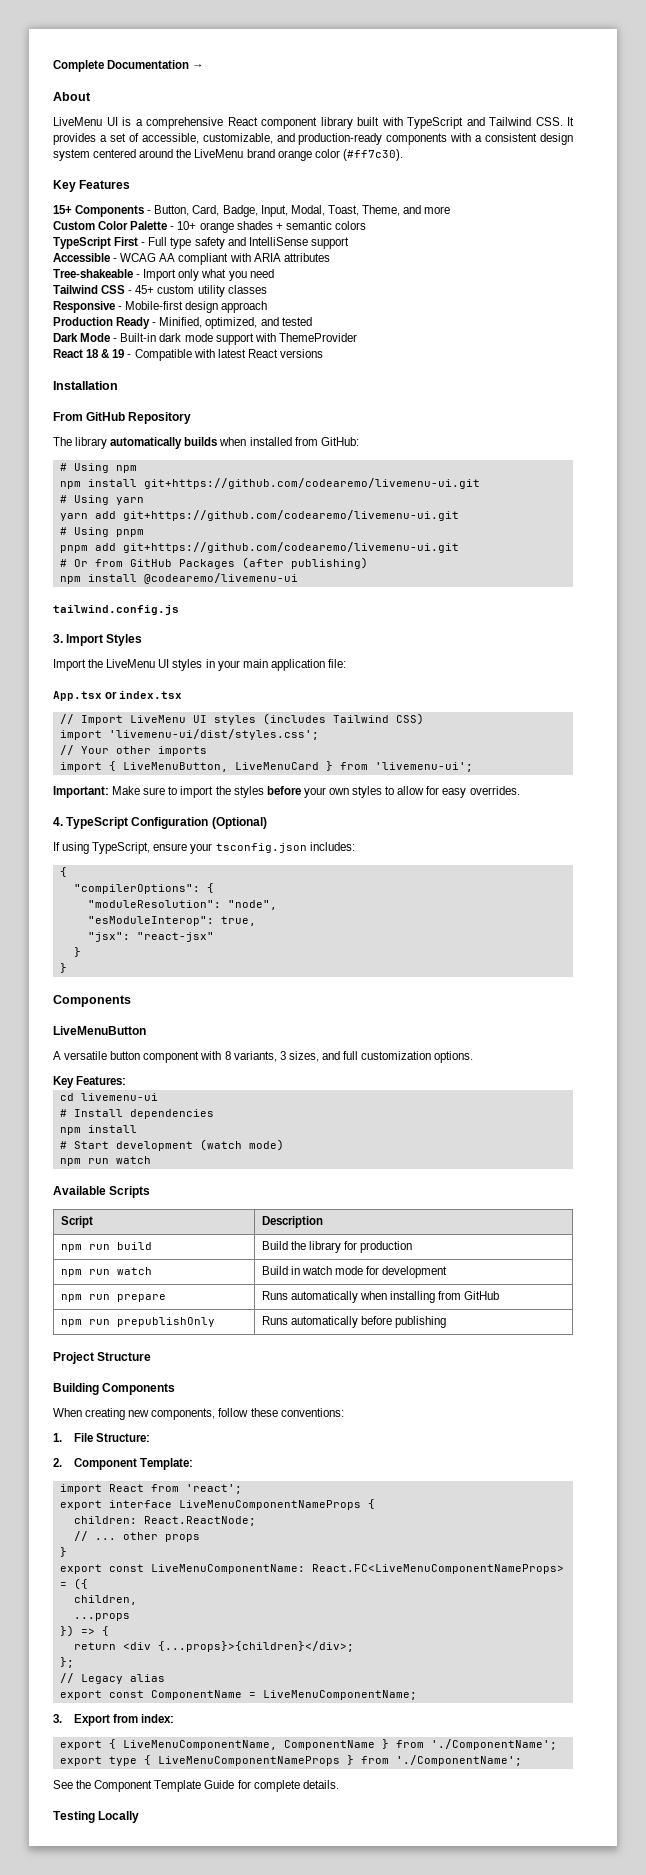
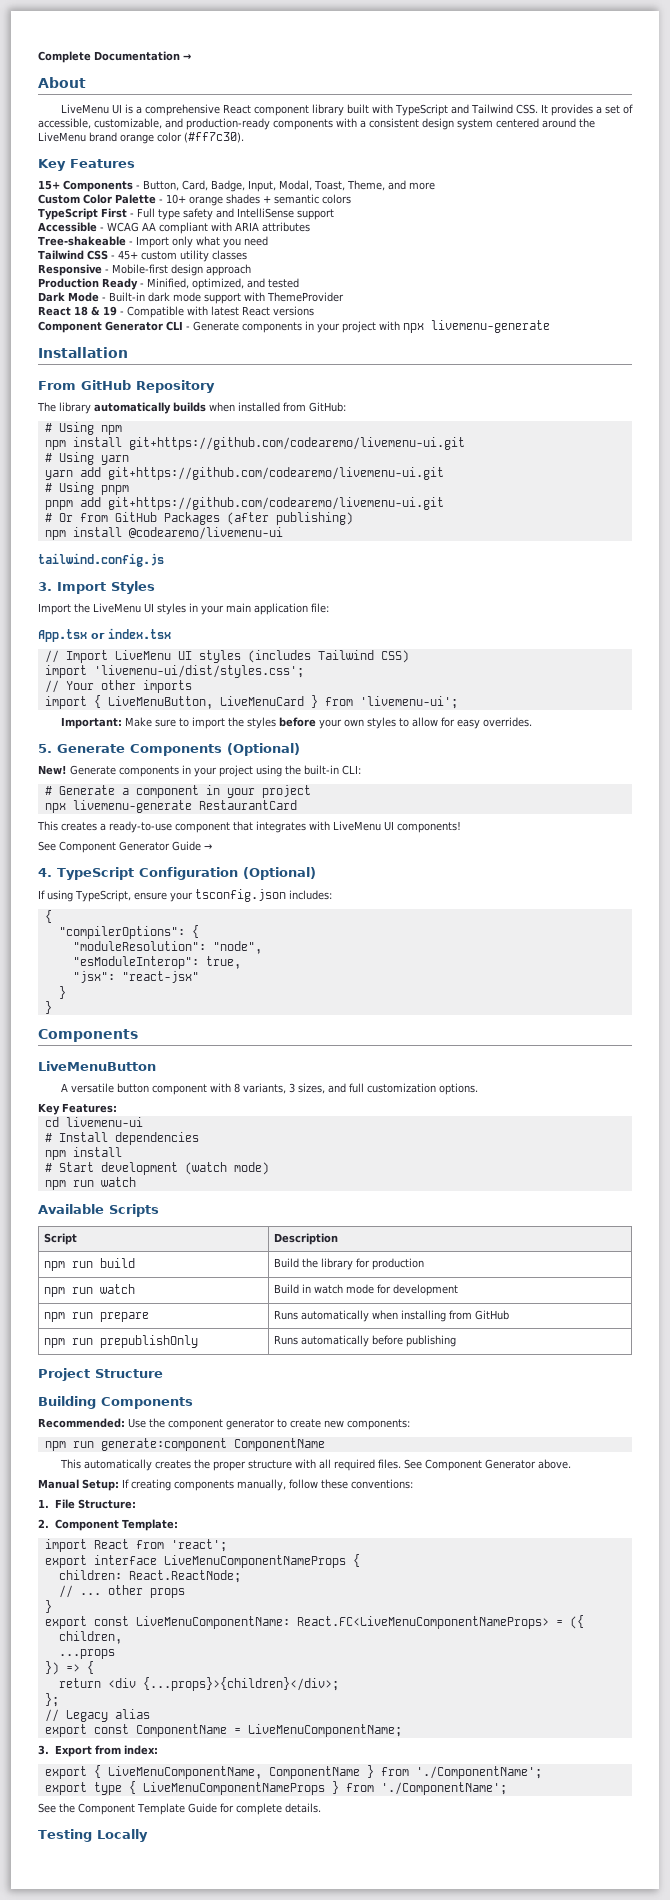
+ Component Generator CLI - Generate components in your project with npx livemenu-generate
+ 5. Generate Components (Optional)
+ New! Generate components in your project using the built-in CLI:
+ # Generate a component in your project
+ npx livemenu-generate RestaurantCard
+ This creates a ready-to-use component that integrates with LiveMenu UI components!
+ See Component Generator Guide →
- When creating new components, follow these conventions:
+ Recommended: Use the component generator to create new components:
+ npm run generate:component ComponentName
+ This automatically creates the proper structure with all required files. See Component Generator above.
+ Manual Setup: If creating components manually, follow these conventions:

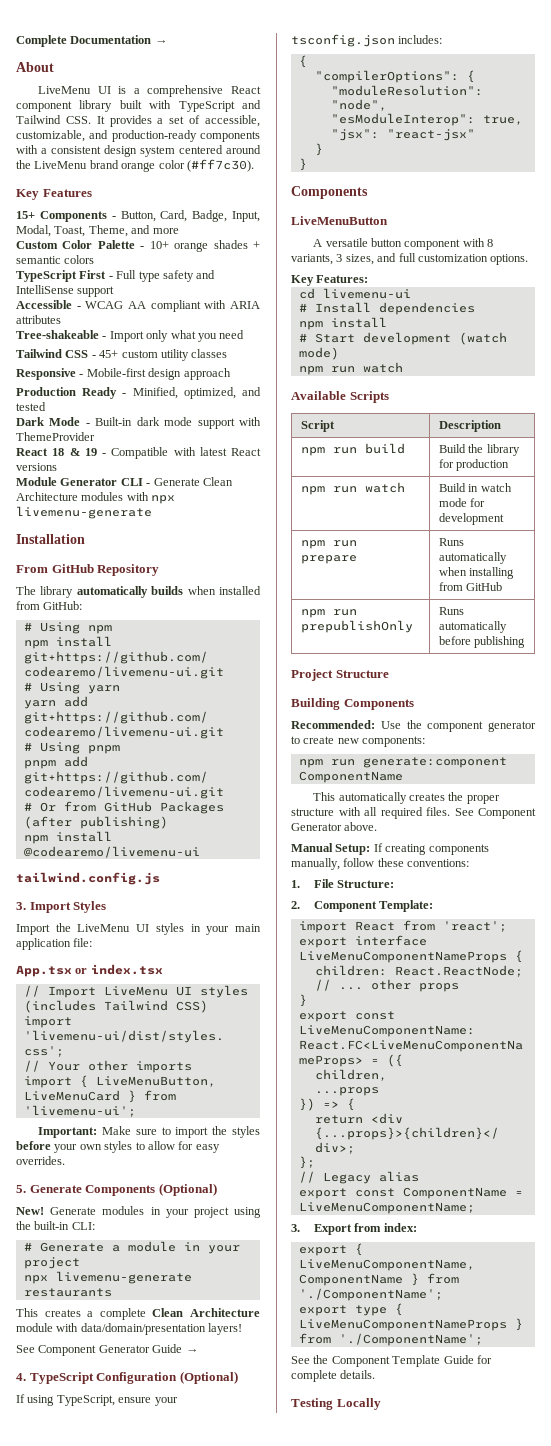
- Component Generator CLI - Generate components in your project with npx livemenu-generate
+ Module Generator CLI - Generate Clean Architecture modules with npx livemenu-generate
- Generate components in your project using the built-in CLI:
+ Generate modules in your project using the built-in CLI:
- # Generate a component in your project
+ # Generate a module in your project
- npx livemenu-generate RestaurantCard
+ npx livemenu-generate restaurants
- This creates a ready-to-use component that integrates with LiveMenu UI components!
+ This creates a complete Clean Architecture module with data/domain/presentation layers!

